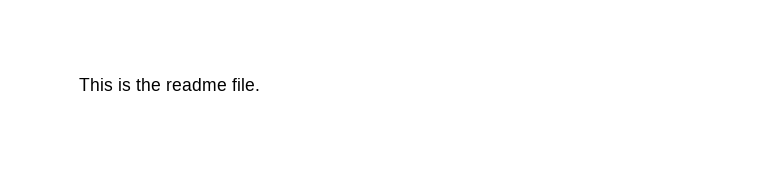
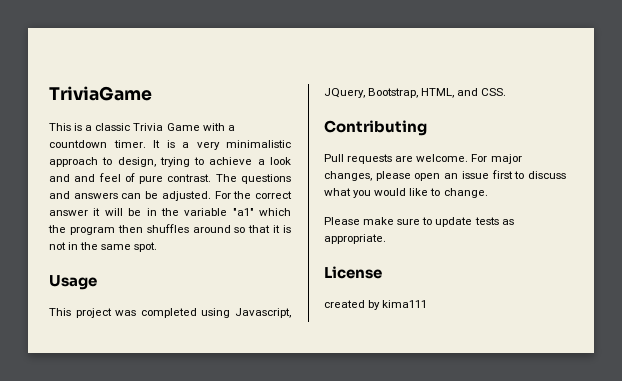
+ TriviaGame
- This is the readme file.
+ This is a classic Trivia Game with a countdown timer. It is a very minimalistic approach to design, trying to achieve a look and and feel of pure contrast. The questions and answers can be adjusted. For the correct answer it will be in the variable "a1" which the program then shuffles around so that it is not in the same spot.
+ Usage
+ This project was completed using Javascript, JQuery, Bootstrap, HTML, and CSS.
+ Contributing
+ Pull requests are welcome. For major changes, please open an issue first to discuss what you would like to change.
+ Please make sure to update tests as appropriate.
+ License
+ created by kima111

